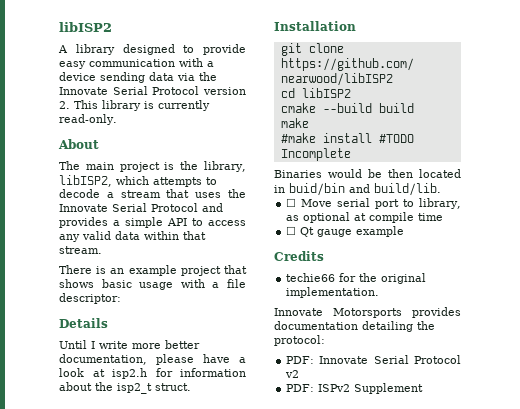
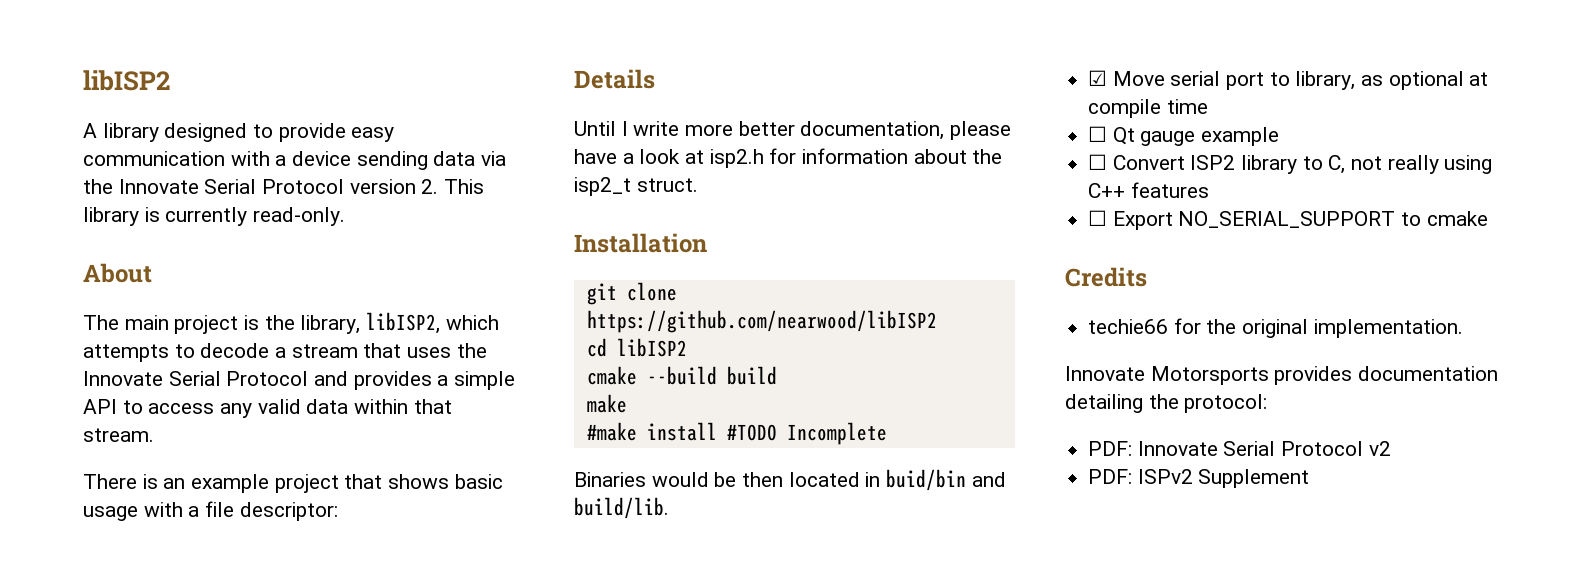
- ☐ Move serial port to library, as optional at compile time
+ ☑ Move serial port to library, as optional at compile time
+ ☐ Convert ISP2 library to C, not really using C++ features
+ ☐ Export NO_SERIAL_SUPPORT to cmake

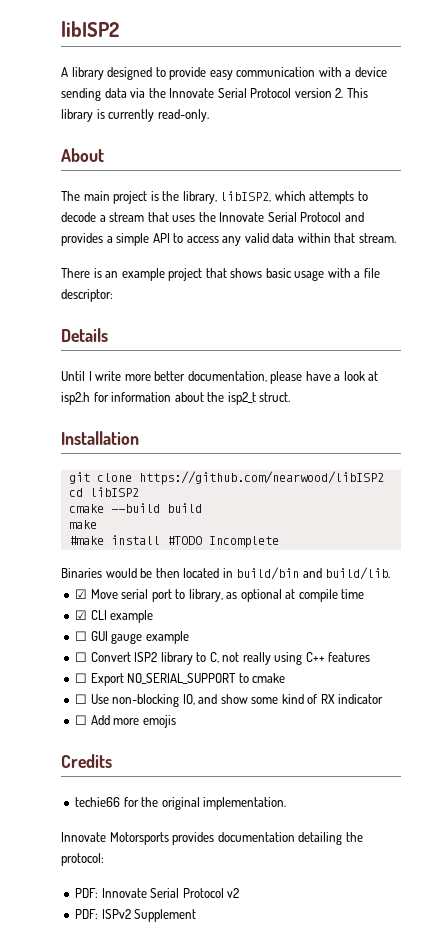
- Binaries would be then located in buid/bin and build/lib.
+ Binaries would be then located in build/bin and build/lib.
- ☐ Qt gauge example
+ ☑ CLI example
+ ☐ GUI gauge example
+ ☐ Use non-blocking IO, and show some kind of RX indicator
+ ☐ Add more emojis

